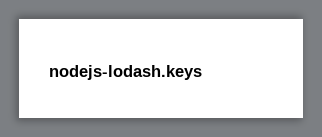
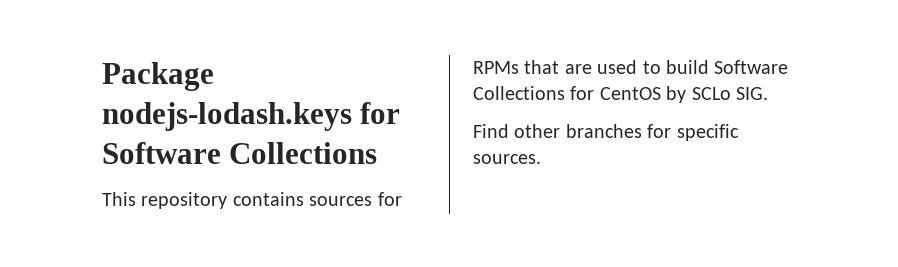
- nodejs-lodash.keys
+ Package nodejs-lodash.keys for Software Collections
+ This repository contains sources for RPMs that are used to build Software Collections for CentOS by SCLo SIG.
+ Find other branches for specific sources.

